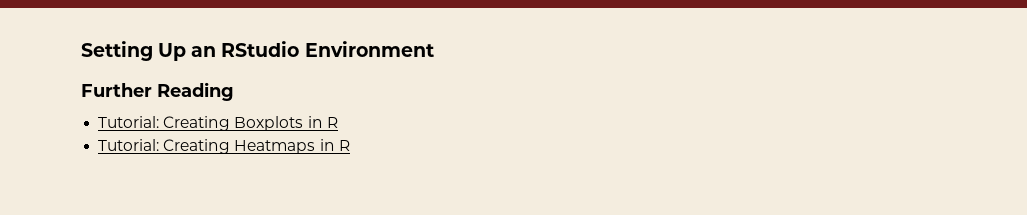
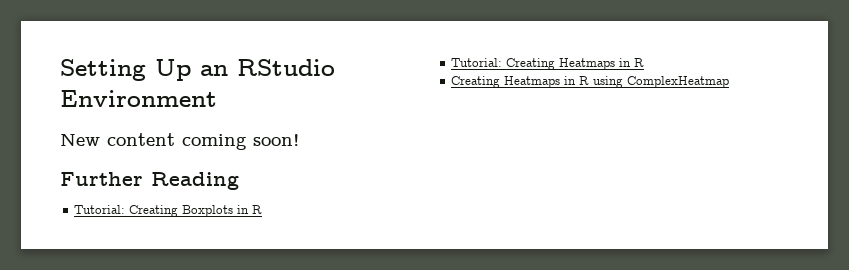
+ New content coming soon!
+ Creating Heatmaps in R using ComplexHeatmap

